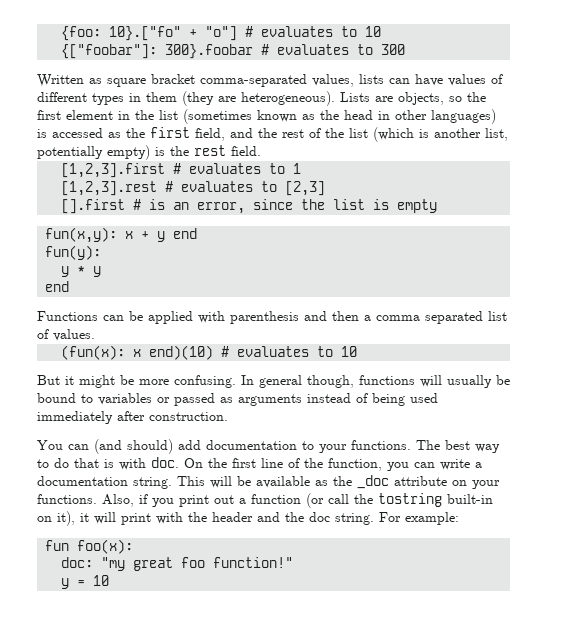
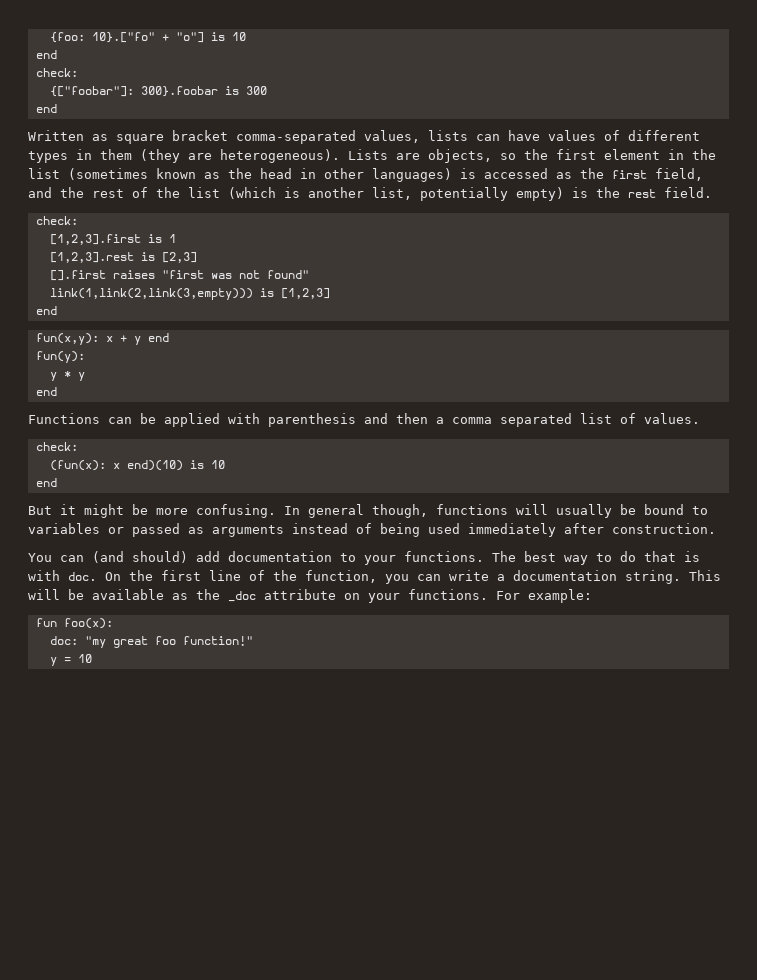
- {foo: 10}.["fo" + "o"] # evaluates to 10
+ {foo: 10}.["fo" + "o"] is 10
+ end
+ check:
- {["foobar"]: 300}.foobar # evaluates to 300
+ {["foobar"]: 300}.foobar is 300
+ end
  Lists are objects, so the first element in the list (sometimes known as the head in other languages) is accessed as the first field, and the rest of the list (which is another list, potentially empty) is the rest field.
+ check:
- [1,2,3].first # evaluates to 1
+ [1,2,3].first is 1
- [1,2,3].rest # evaluates to [2,3]
+ [1,2,3].rest is [2,3]
- [].first # is an error, since the list is empty
+ [].first raises "first was not found"
+ link(1,link(2,link(3,empty))) is [1,2,3]
+ end
  Functions can be applied with parenthesis and then a comma separated list of values.
+ check:
- (fun(x): x end)(10) # evaluates to 10
+ (fun(x): x end)(10) is 10
+ end
- Also, if you print out a function (or call the tostring built-in on it), it will print with the header and the doc string.

